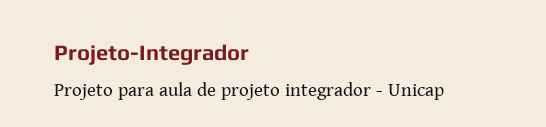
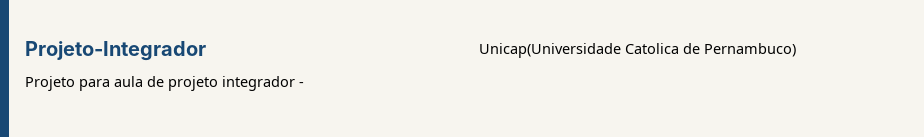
- Projeto para aula de projeto integrador - Unicap
+ Projeto para aula de projeto integrador - Unicap(Universidade Catolica de Pernambuco)

